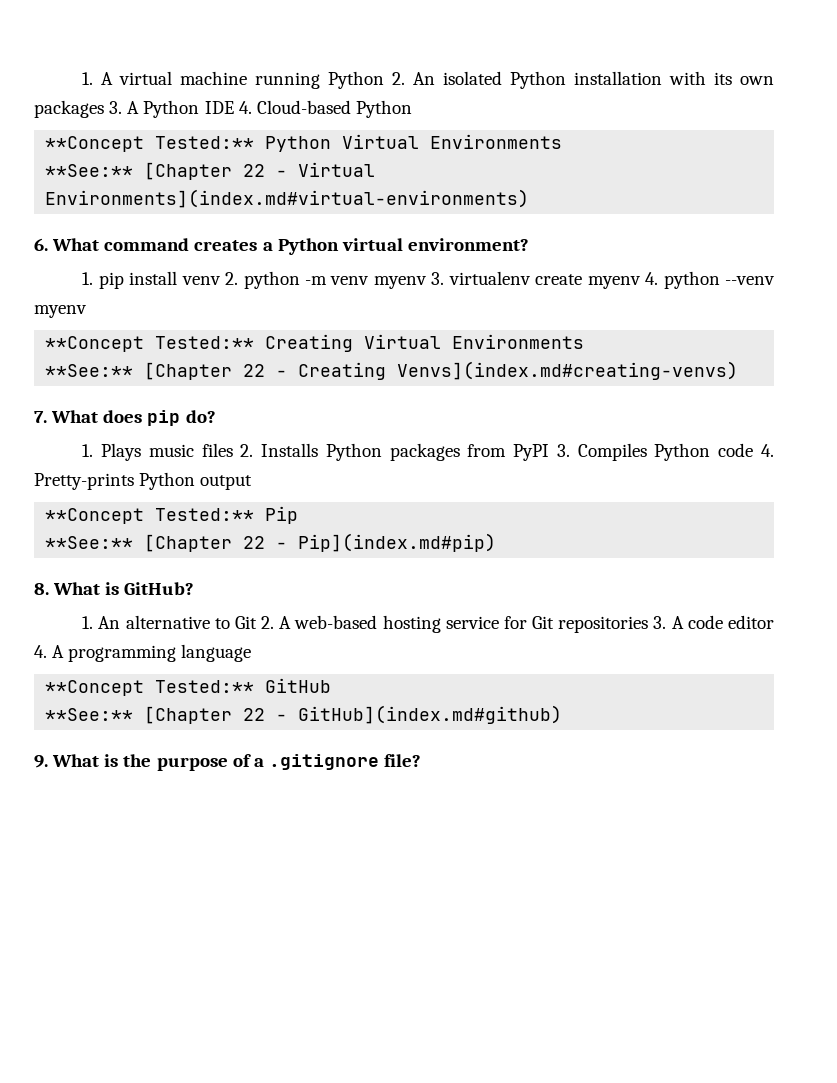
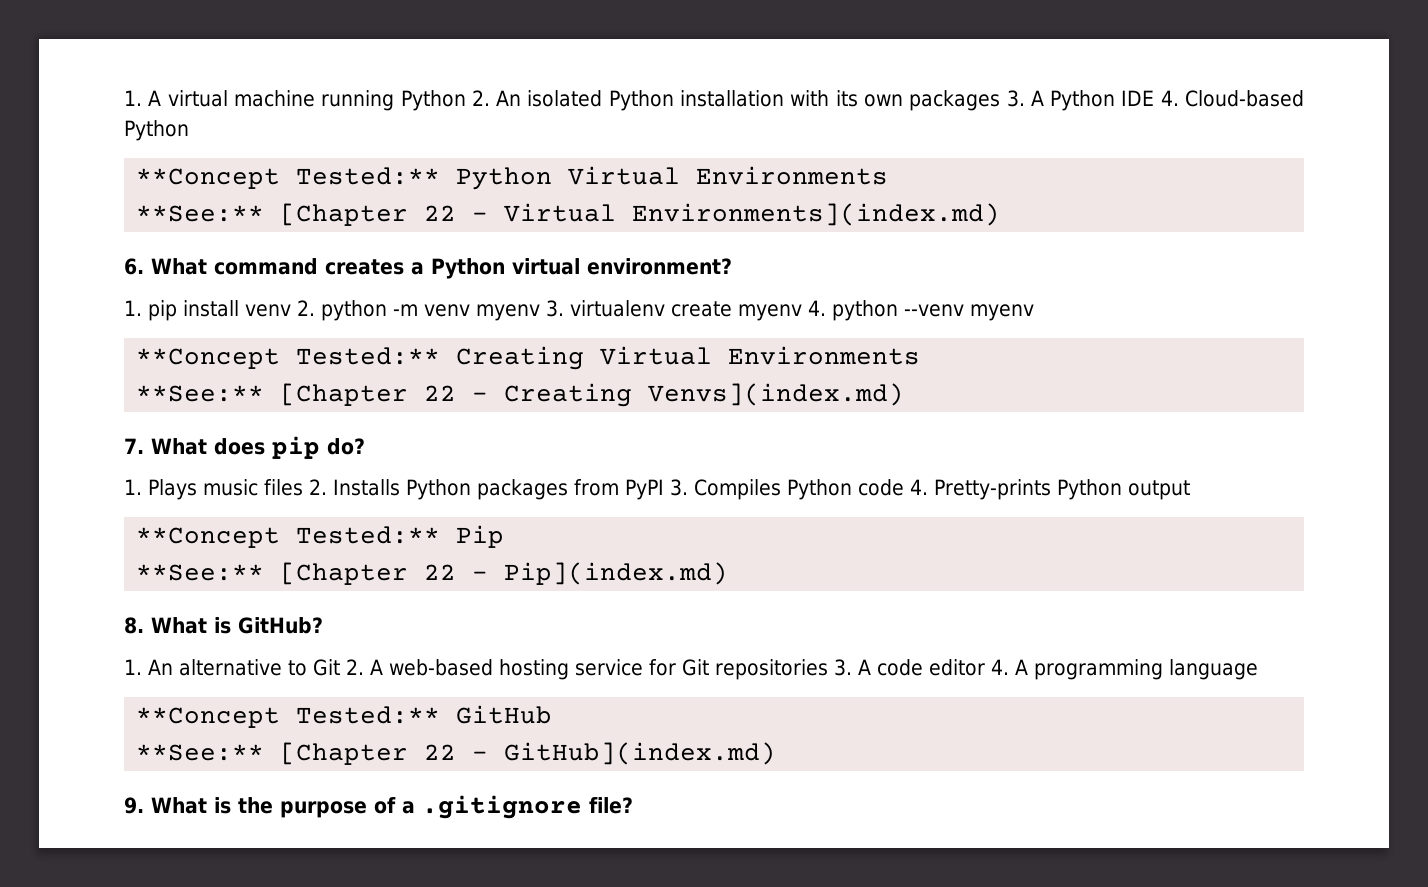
- **See:** [Chapter 22 - Virtual Environments](index.md#virtual-environments)
+ **See:** [Chapter 22 - Virtual Environments](index.md)
- **See:** [Chapter 22 - Creating Venvs](index.md#creating-venvs)
+ **See:** [Chapter 22 - Creating Venvs](index.md)
- **See:** [Chapter 22 - Pip](index.md#pip)
+ **See:** [Chapter 22 - Pip](index.md)
- **See:** [Chapter 22 - GitHub](index.md#github)
+ **See:** [Chapter 22 - GitHub](index.md)

